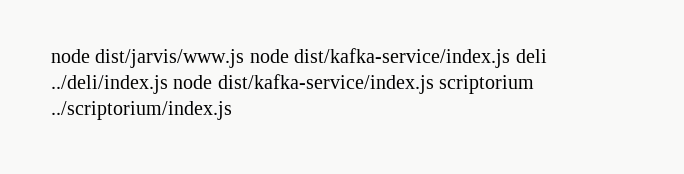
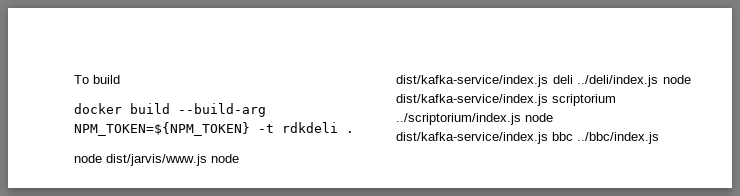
+ To build
+ docker build --build-arg NPM_TOKEN=${NPM_TOKEN} -t rdkdeli .
- node dist/jarvis/www.js node dist/kafka-service/index.js deli ../deli/index.js node dist/kafka-service/index.js scriptorium ../scriptorium/index.js
+ node dist/jarvis/www.js node dist/kafka-service/index.js deli ../deli/index.js node dist/kafka-service/index.js scriptorium ../scriptorium/index.js node dist/kafka-service/index.js bbc ../bbc/index.js

